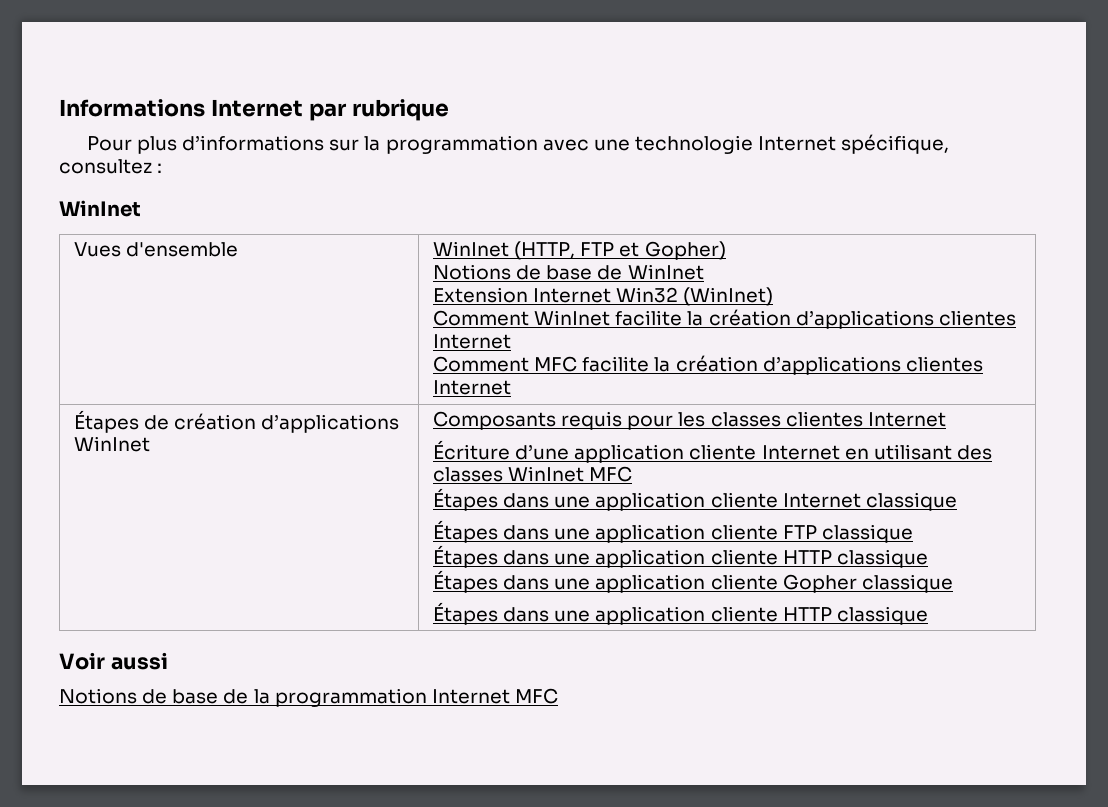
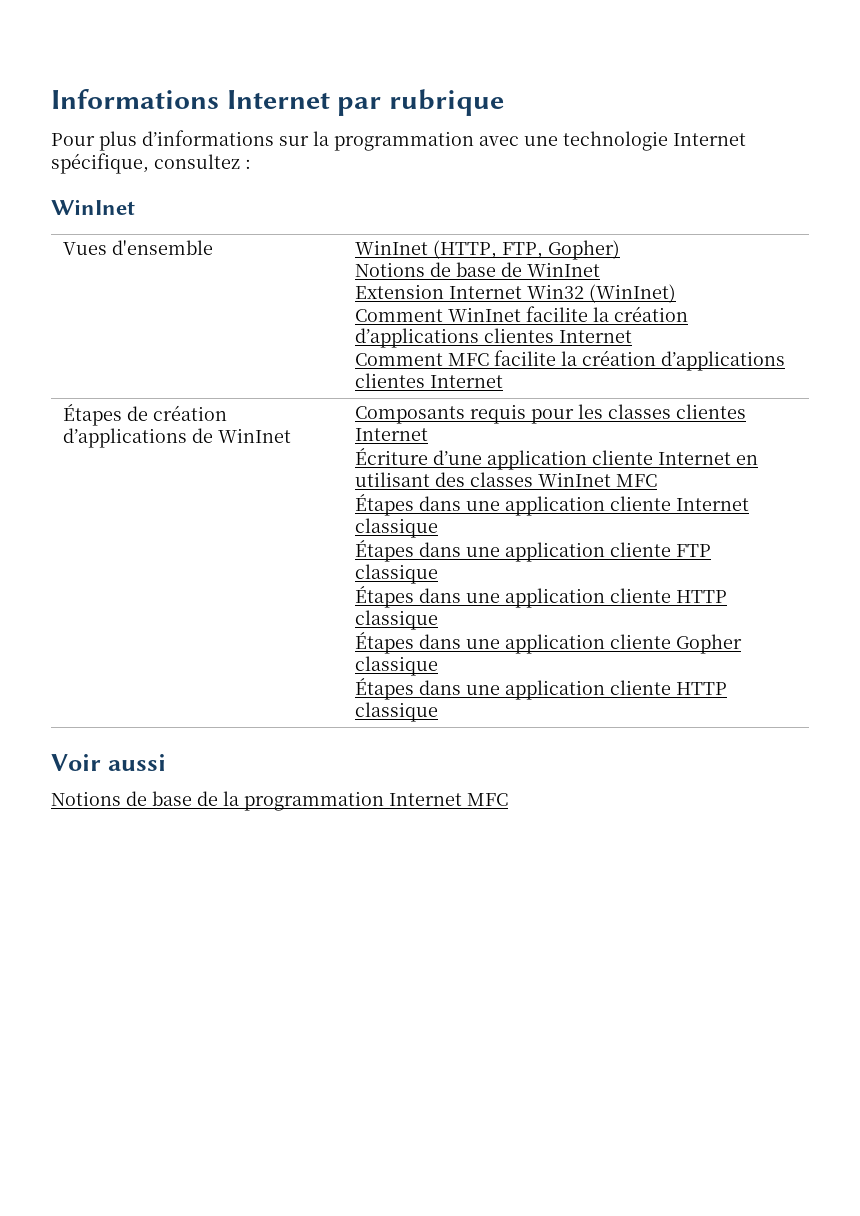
- Vues d'ensemble | WinInet (HTTP, FTP et Gopher)
+ Vues d'ensemble | WinInet (HTTP, FTP, Gopher)
- Étapes de création d’applications WinInet
+ Étapes de création d’applications de WinInet

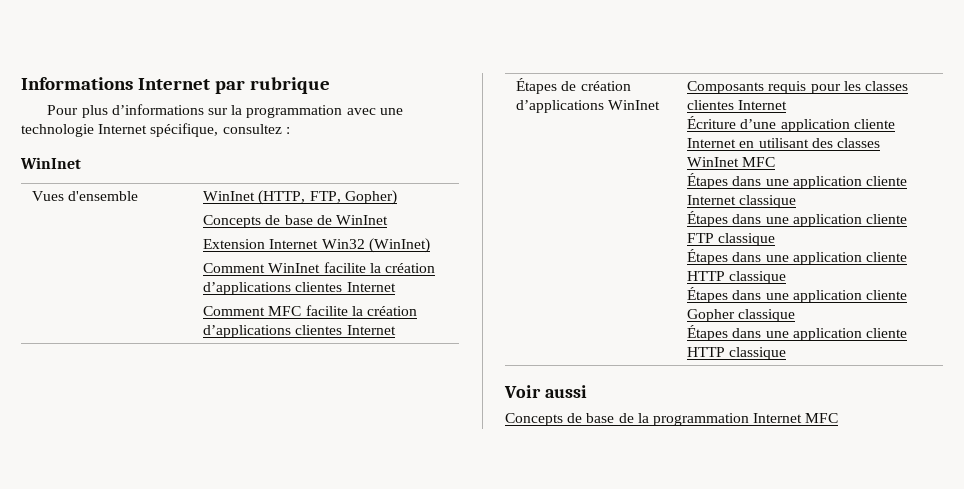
  Vues d'ensemble | WinInet (HTTP, FTP, Gopher)
- Notions de base de WinInet
+ Concepts de base de WinInet
- Étapes de création d’applications de WinInet
+ Étapes de création d’applications WinInet
- Notions de base de la programmation Internet MFC
+ Concepts de base de la programmation Internet MFC

